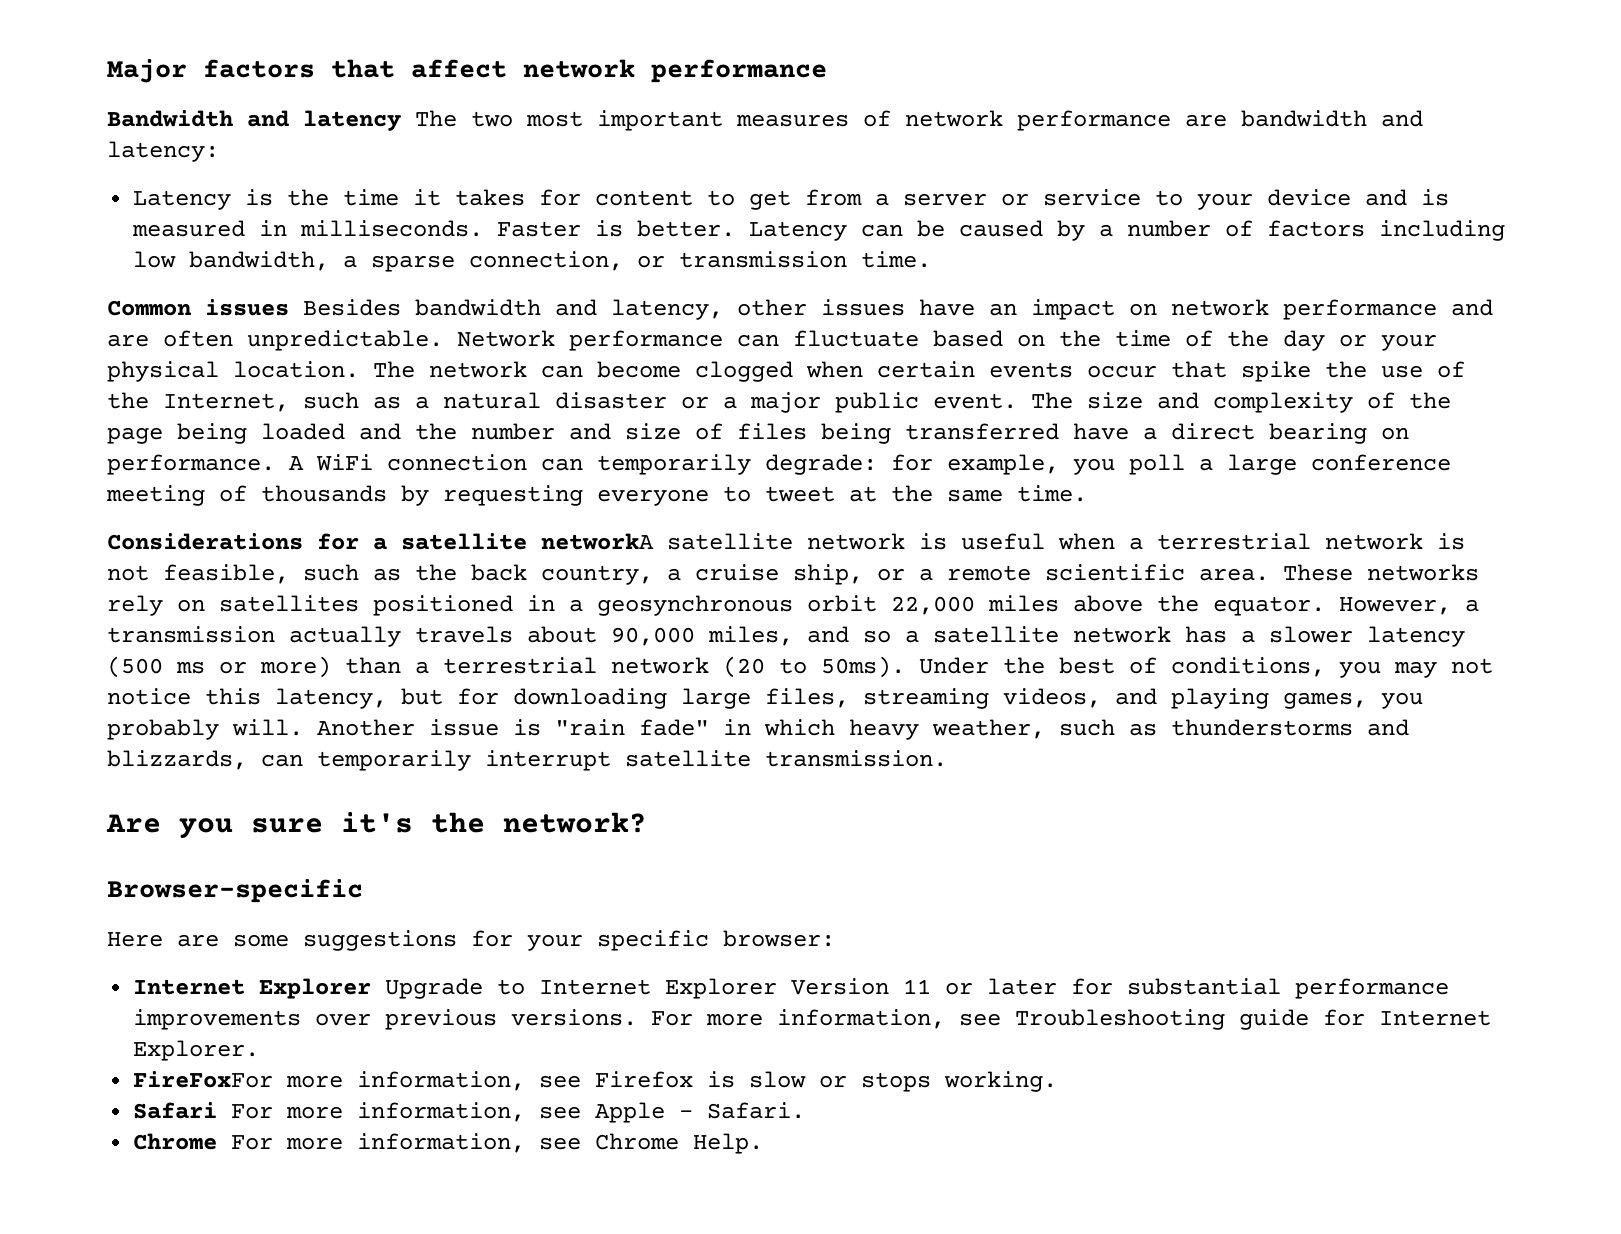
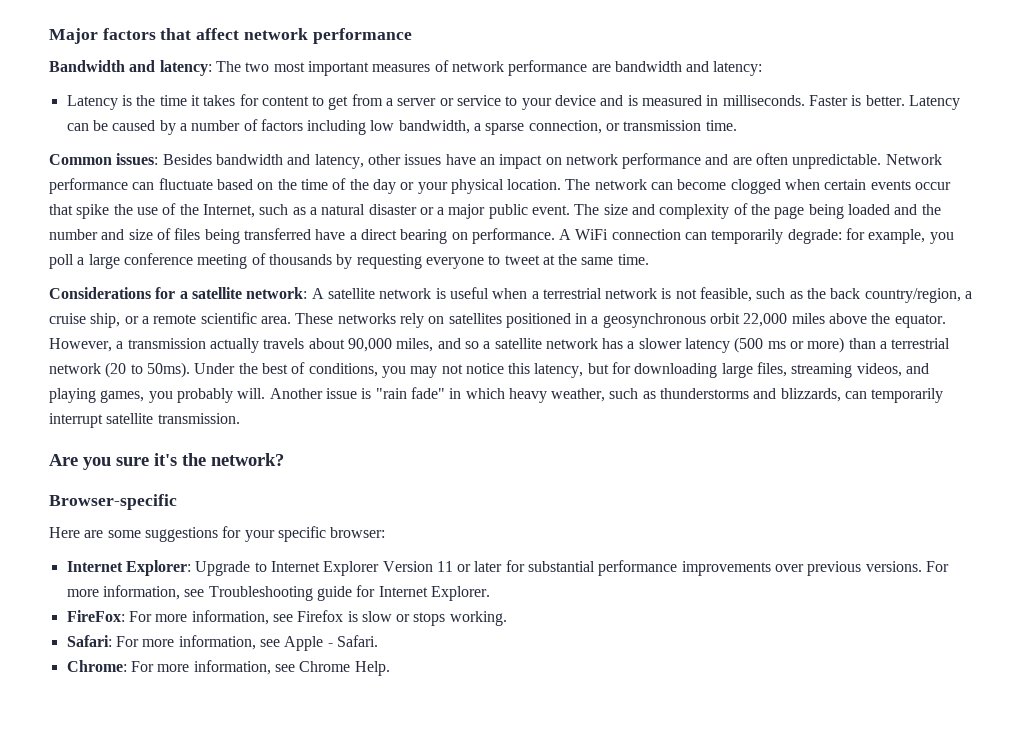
- Bandwidth and latency The two most important measures of network performance are bandwidth and latency:
+ Bandwidth and latency: The two most important measures of network performance are bandwidth and latency:
- Common issues Besides bandwidth and latency, other issues have an impact on network performance and are often unpredictable.
+ Common issues: Besides bandwidth and latency, other issues have an impact on network performance and are often unpredictable.
- Considerations for a satellite networkA satellite network is useful when a terrestrial network is not feasible, such as the back country, a cruise ship, or a remote scientific area.
+ Considerations for a satellite network: A satellite network is useful when a terrestrial network is not feasible, such as the back country/region, a cruise ship, or a remote scientific area.
- Internet Explorer Upgrade to Internet Explorer Version 11 or later for substantial performance improvements over previous versions.
+ Internet Explorer: Upgrade to Internet Explorer Version 11 or later for substantial performance improvements over previous versions.
- FireFoxFor more information, see Firefox is slow or stops working.
+ FireFox: For more information, see Firefox is slow or stops working.
- Safari For more information, see Apple - Safari.
+ Safari: For more information, see Apple - Safari.
- Chrome For more information, see Chrome Help.
+ Chrome: For more information, see Chrome Help.

